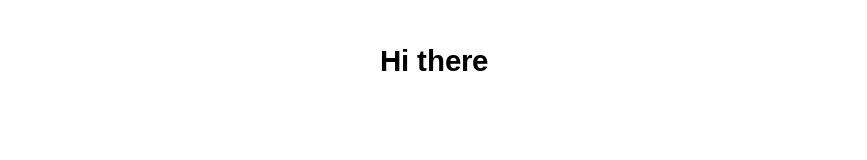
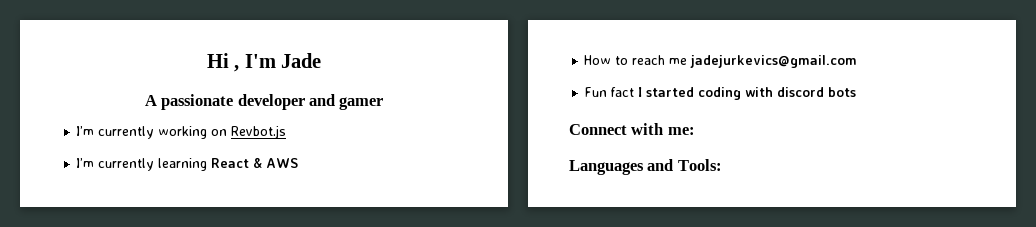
- Hi there
+ Hi , I'm Jade
+ A passionate developer and gamer
+ I’m currently working on Revbot.js
+ I’m currently learning React & AWS
+ How to reach me jadejurkevics@gmail.com
+ Fun fact I started coding with discord bots
+ Connect with me:
+ Languages and Tools:

